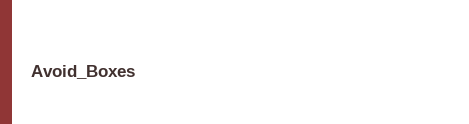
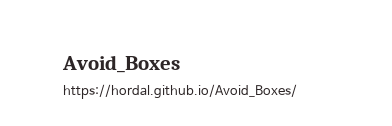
+ https://hordal.github.io/Avoid_Boxes/

